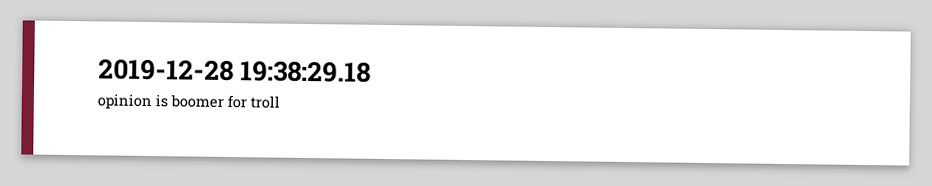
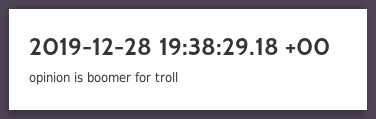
- 2019-12-28 19:38:29.18
+ 2019-12-28 19:38:29.18 +00

